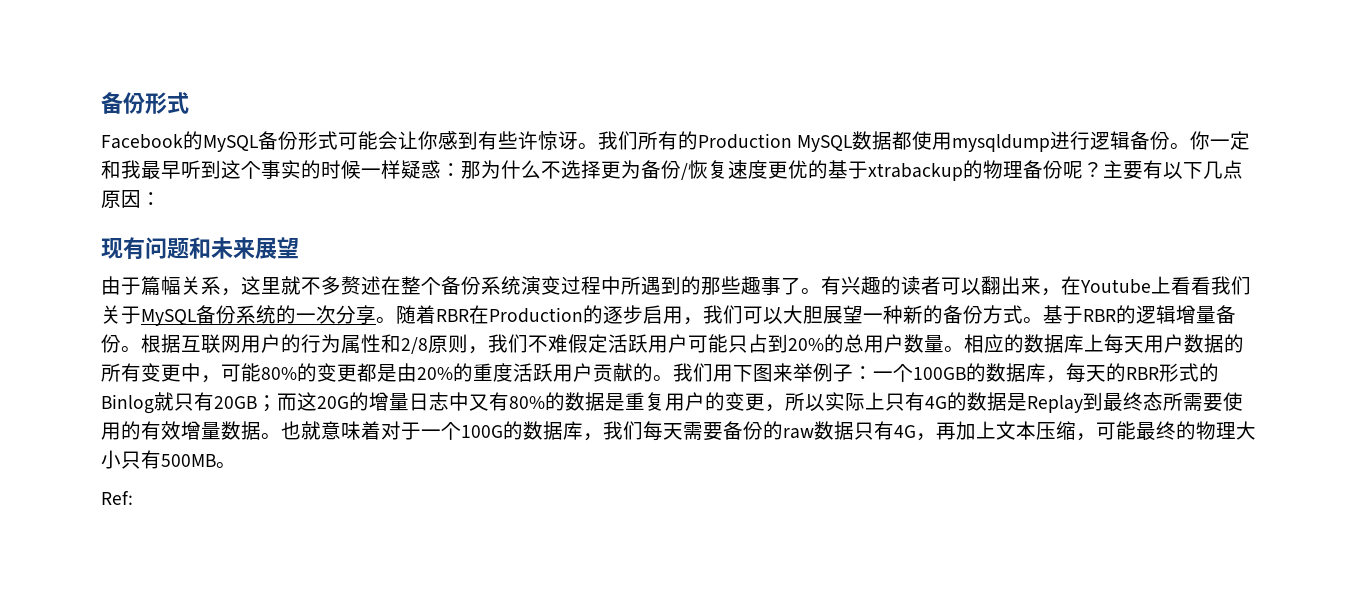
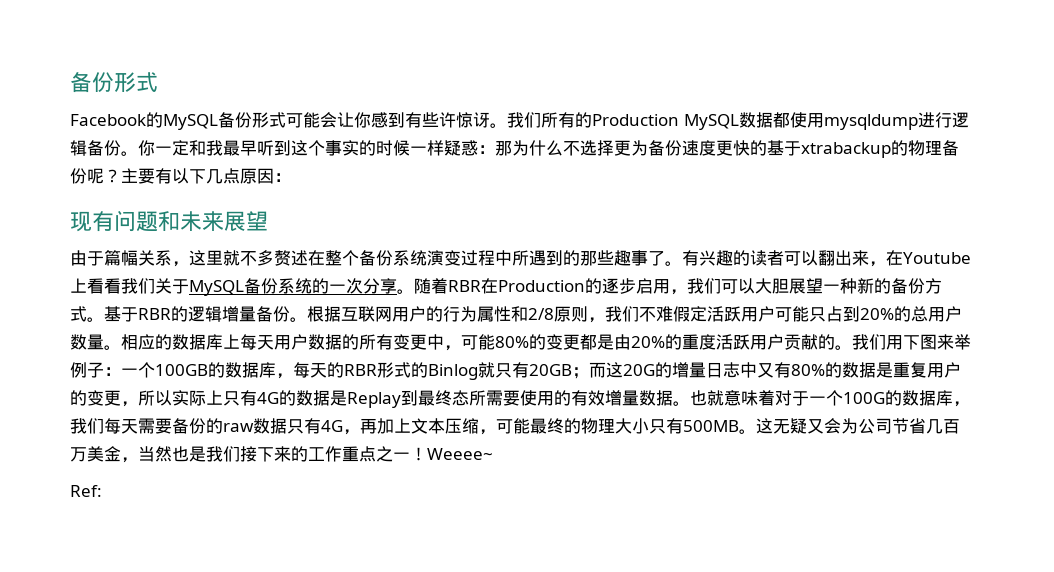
- 你一定和我最早听到这个事实的时候一样疑惑：那为什么不选择更为备份/恢复速度更优的基于xtrabackup的物理备份呢？
+ 你一定和我最早听到这个事实的时候一样疑惑：那为什么不选择更为备份速度更快的基于xtrabackup的物理备份呢？
+ 这无疑又会为公司节省几百万美金，当然也是我们接下来的工作重点之一！Weeee~

